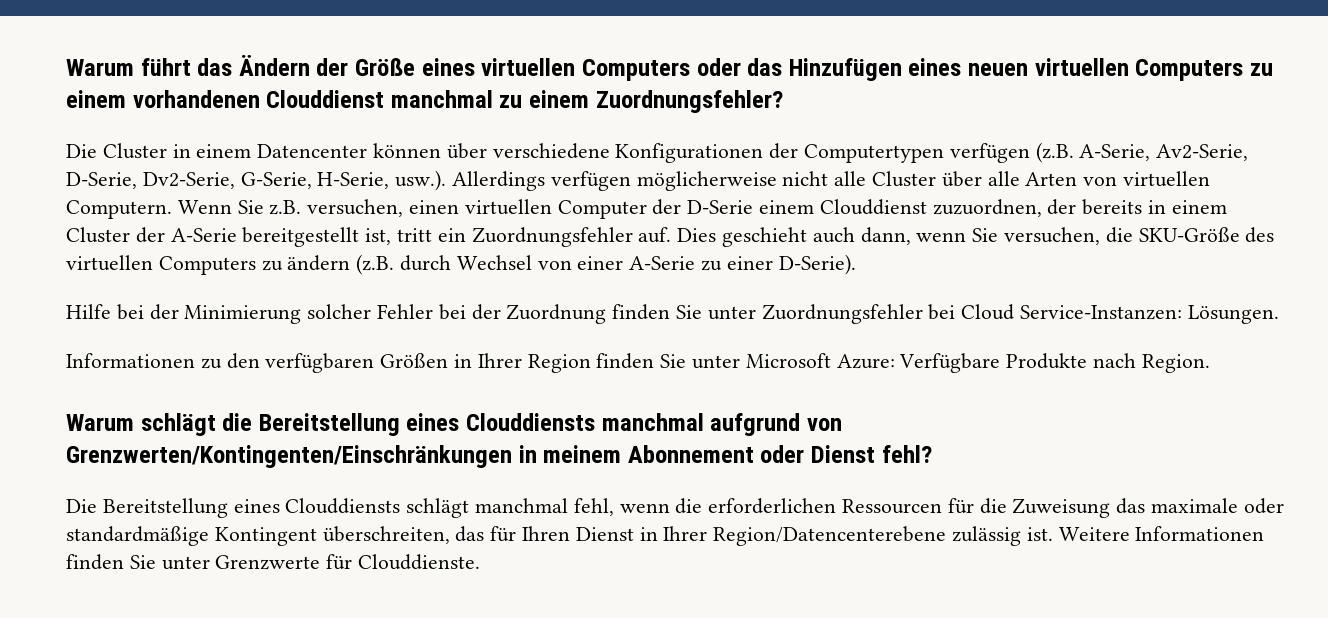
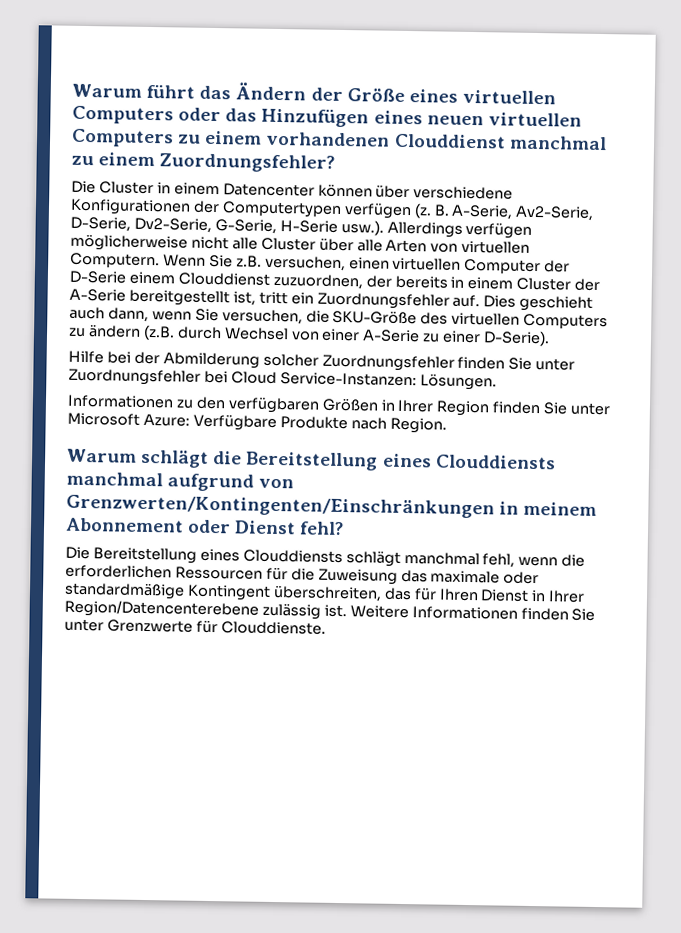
- Die Cluster in einem Datencenter können über verschiedene Konfigurationen der Computertypen verfügen (z.B. A-Serie, Av2-Serie, D-Serie, Dv2-Serie, G-Serie, H-Serie, usw.). Allerdings verfügen möglicherweise nicht alle Cluster über alle Arten von virtuellen Computern.
+ Die Cluster in einem Datencenter können über verschiedene Konfigurationen der Computertypen verfügen (z. B. A-Serie, Av2-Serie, D-Serie, Dv2-Serie, G-Serie, H-Serie usw.). Allerdings verfügen möglicherweise nicht alle Cluster über alle Arten von virtuellen Computern.
- Hilfe bei der Minimierung solcher Fehler bei der Zuordnung finden Sie unter Zuordnungsfehler bei Cloud Service-Instanzen: Lösungen.
+ Hilfe bei der Abmilderung solcher Zuordnungsfehler finden Sie unter Zuordnungsfehler bei Cloud Service-Instanzen: Lösungen.

